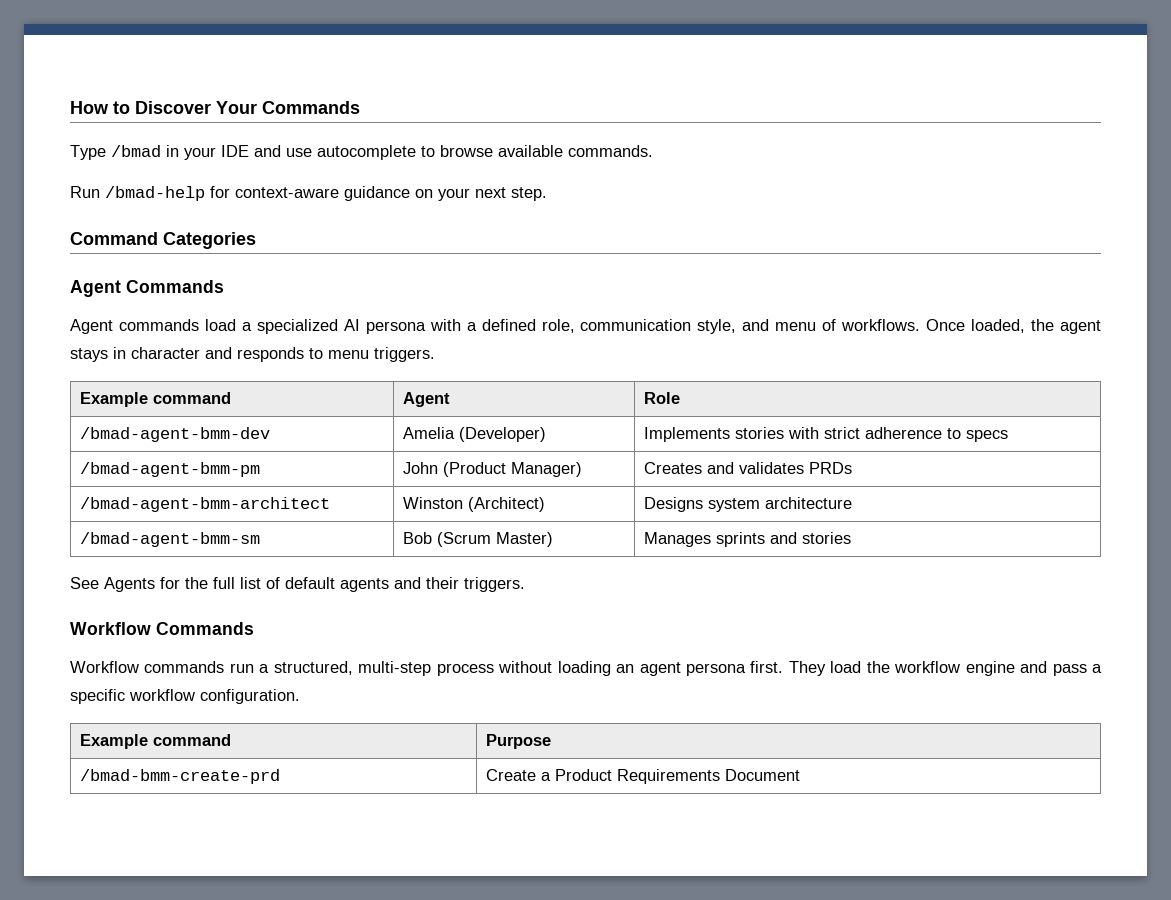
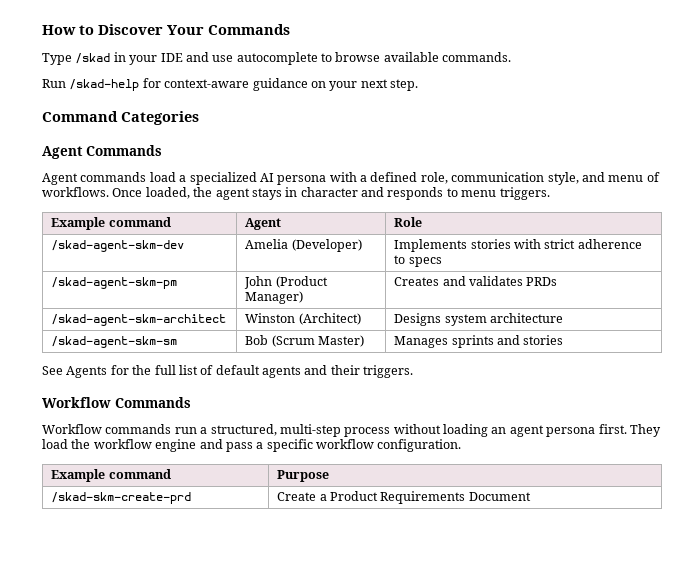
- Type /bmad in your IDE and use autocomplete to browse available commands.
+ Type /skad in your IDE and use autocomplete to browse available commands.
- Run /bmad-help for context-aware guidance on your next step.
+ Run /skad-help for context-aware guidance on your next step.
- /bmad-agent-bmm-dev | Amelia (Developer) | Implements stories with strict adherence to specs
+ /skad-agent-skm-dev | Amelia (Developer) | Implements stories with strict adherence to specs
- /bmad-agent-bmm-pm | John (Product Manager) | Creates and validates PRDs
+ /skad-agent-skm-pm | John (Product Manager) | Creates and validates PRDs
- /bmad-agent-bmm-architect | Winston (Architect) | Designs system architecture
+ /skad-agent-skm-architect | Winston (Architect) | Designs system architecture
- /bmad-agent-bmm-sm | Bob (Scrum Master) | Manages sprints and stories
+ /skad-agent-skm-sm | Bob (Scrum Master) | Manages sprints and stories
- /bmad-bmm-create-prd | Create a Product Requirements Document
+ /skad-skm-create-prd | Create a Product Requirements Document

